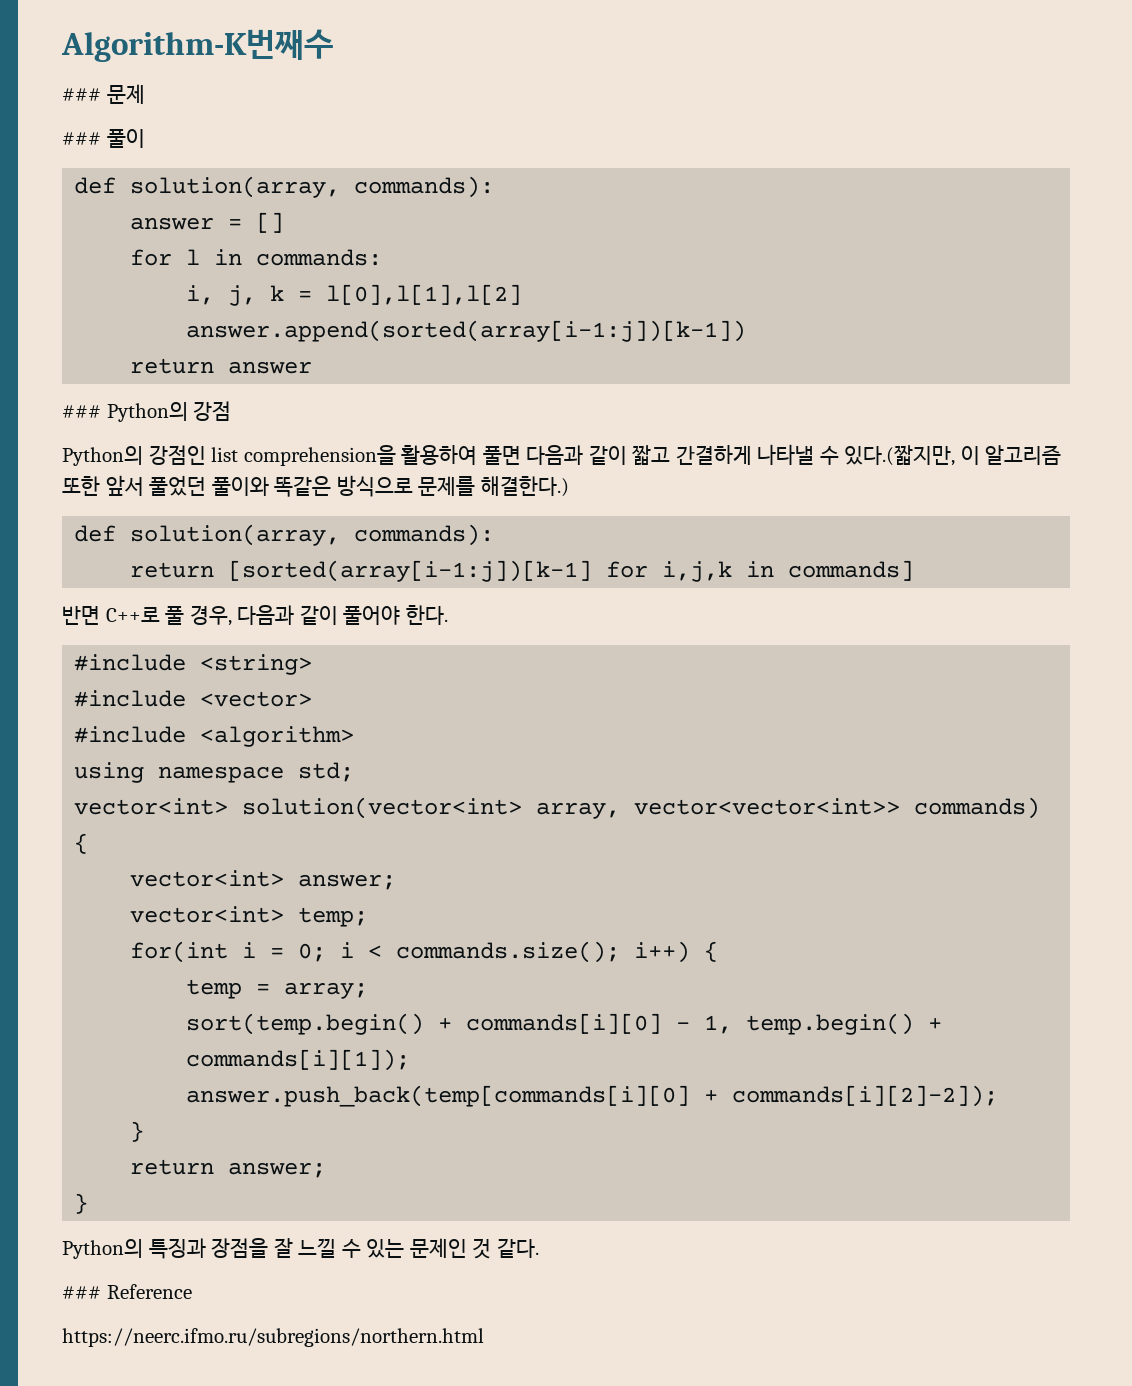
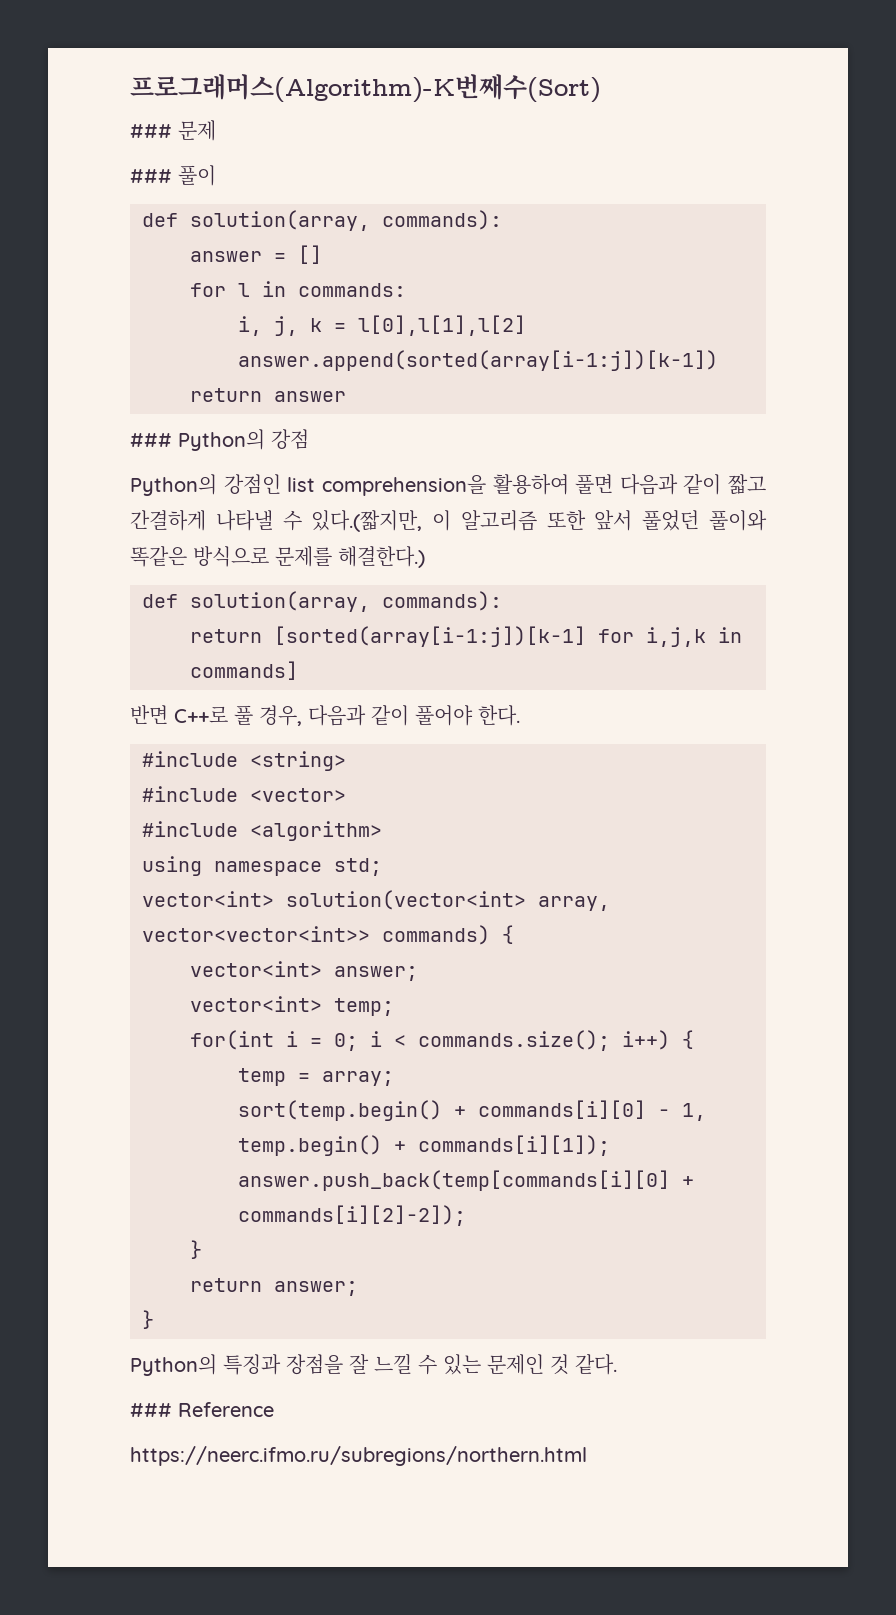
- Algorithm-K번째수
+ 프로그래머스(Algorithm)-K번째수(Sort)

